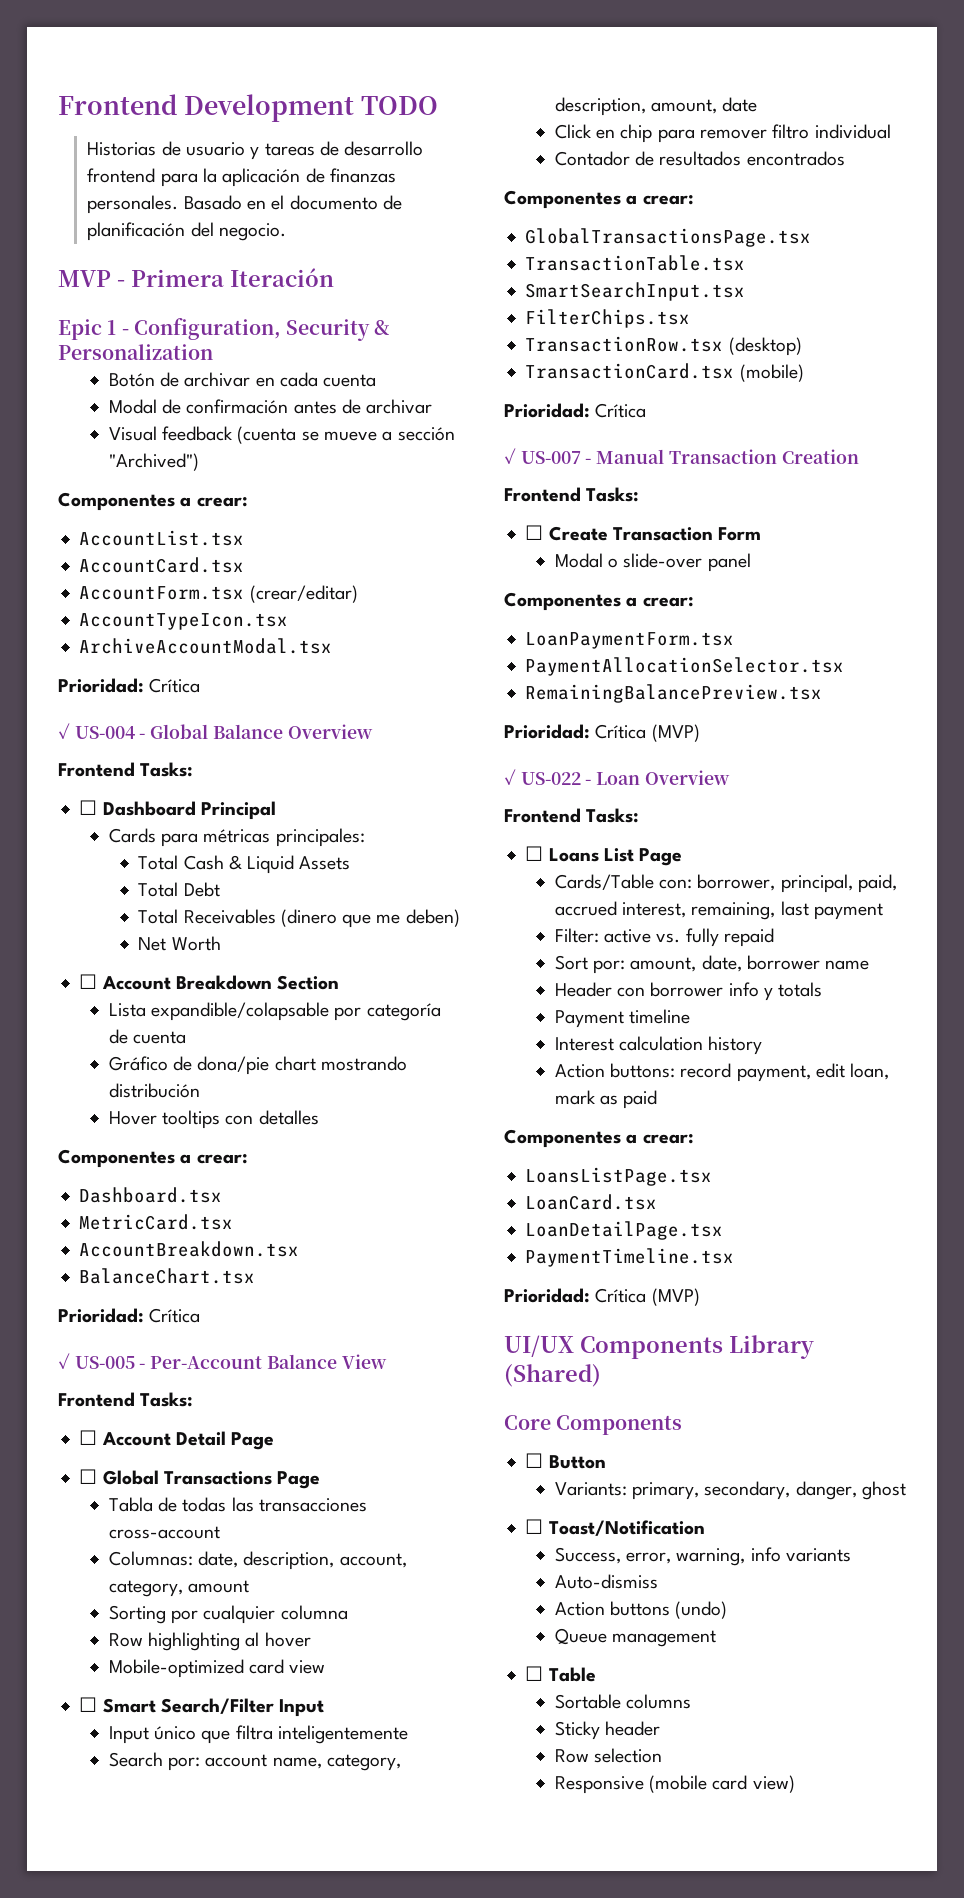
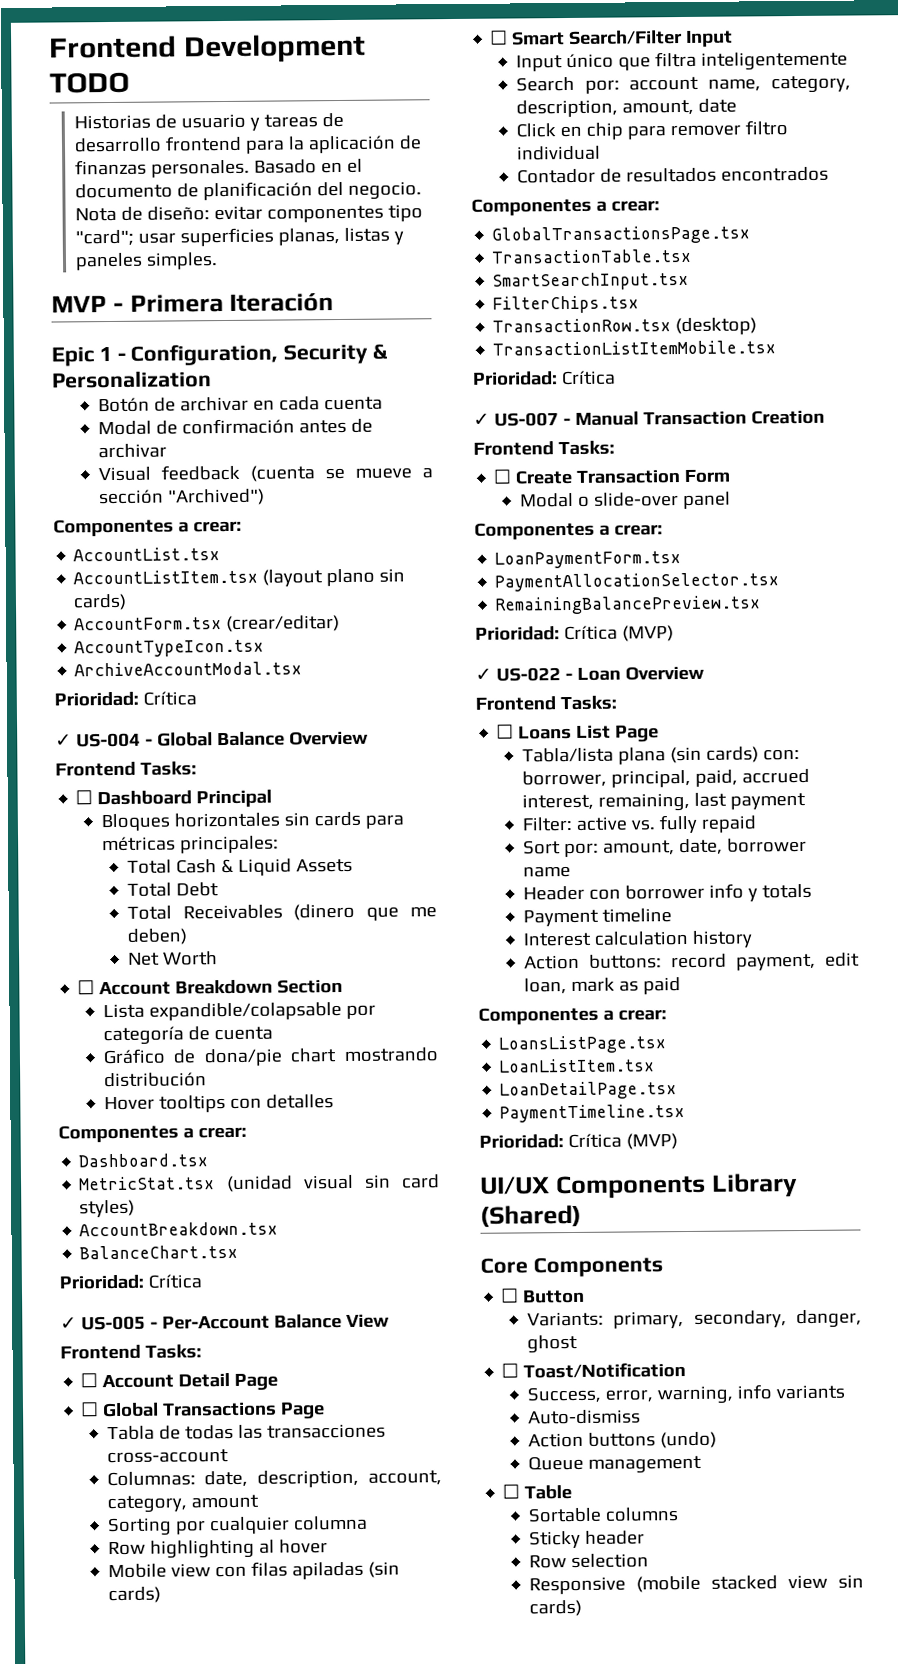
+ Nota de diseño: evitar componentes tipo "card"; usar superficies planas, listas y paneles simples.
- AccountCard.tsx
+ AccountListItem.tsx (layout plano sin cards)
- Cards para métricas principales:
+ Bloques horizontales sin cards para métricas principales:
- MetricCard.tsx
+ MetricStat.tsx (unidad visual sin card styles)
- Mobile-optimized card view
+ Mobile view con filas apiladas (sin cards)
- TransactionCard.tsx (mobile)
+ TransactionListItemMobile.tsx
- Cards/Table con: borrower, principal, paid, accrued interest, remaining, last payment
+ Tabla/lista plana (sin cards) con: borrower, principal, paid, accrued interest, remaining, last payment
- LoanCard.tsx
+ LoanListItem.tsx
- Responsive (mobile card view)
+ Responsive (mobile stacked view sin cards)

